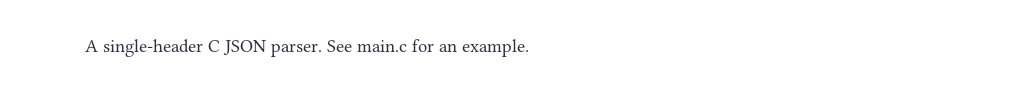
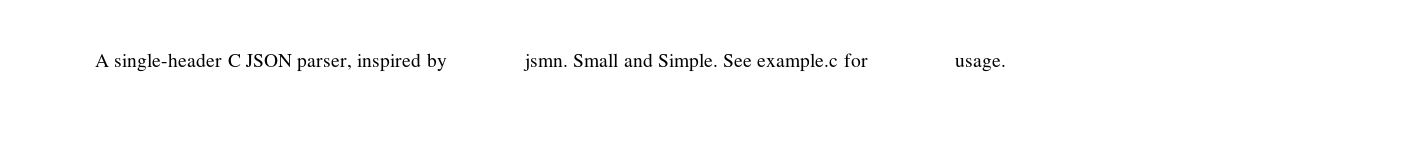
- A single-header C JSON parser. See main.c for an example.
+ A single-header C JSON parser, inspired by jsmn. Small and Simple. See example.c for usage.

